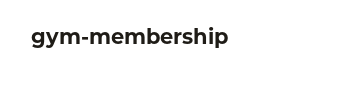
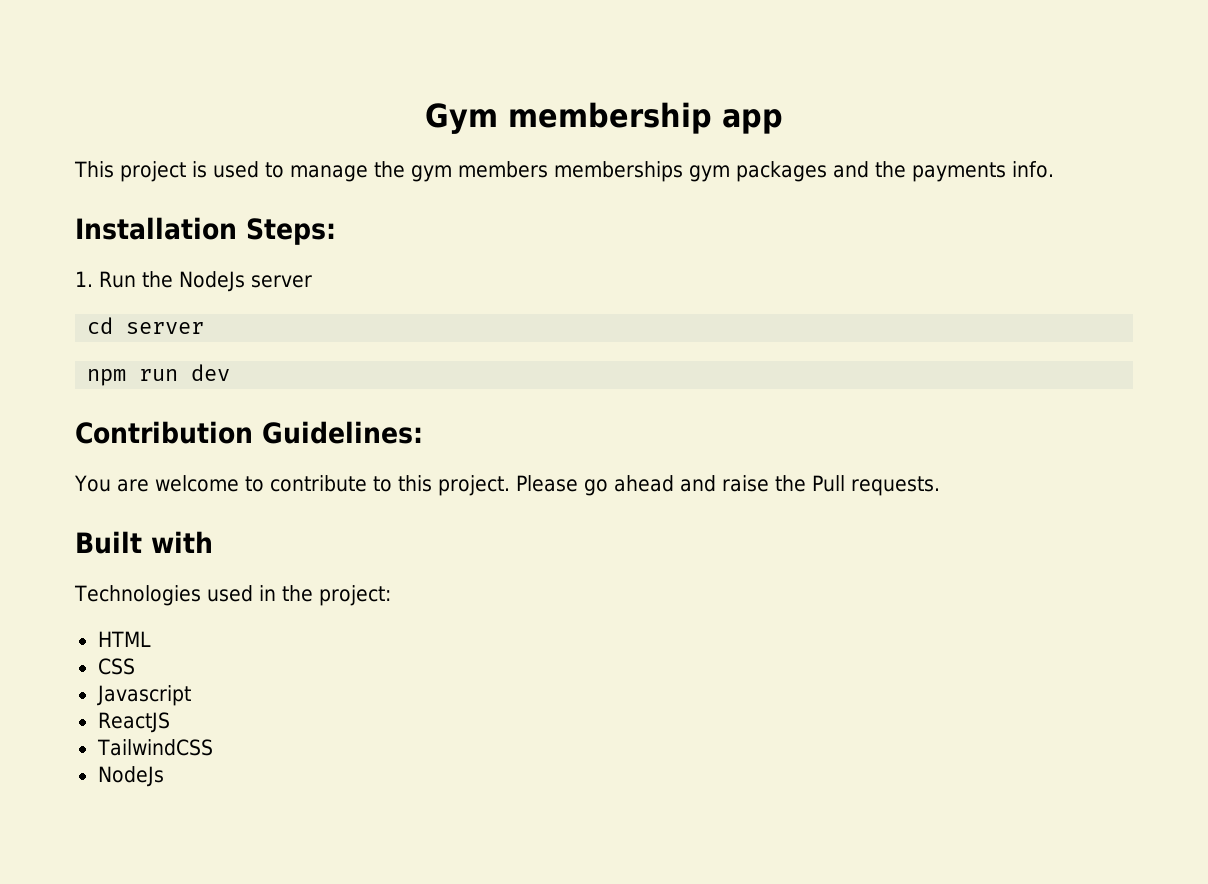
- gym-membership
+ Gym membership app
+ This project is used to manage the gym members memberships gym packages and the payments info.
+ Installation Steps:
+ 1. Run the NodeJs server
+ cd server
+ npm run dev
+ Contribution Guidelines:
+ You are welcome to contribute to this project. Please go ahead and raise the Pull requests.
+ Built with
+ Technologies used in the project:
+ HTML
+ CSS
+ Javascript
+ ReactJS
+ TailwindCSS
+ NodeJs

